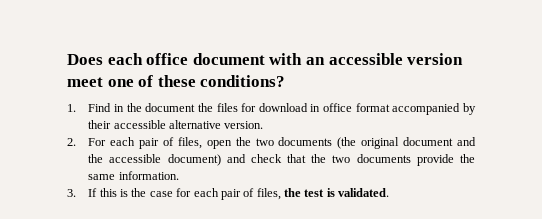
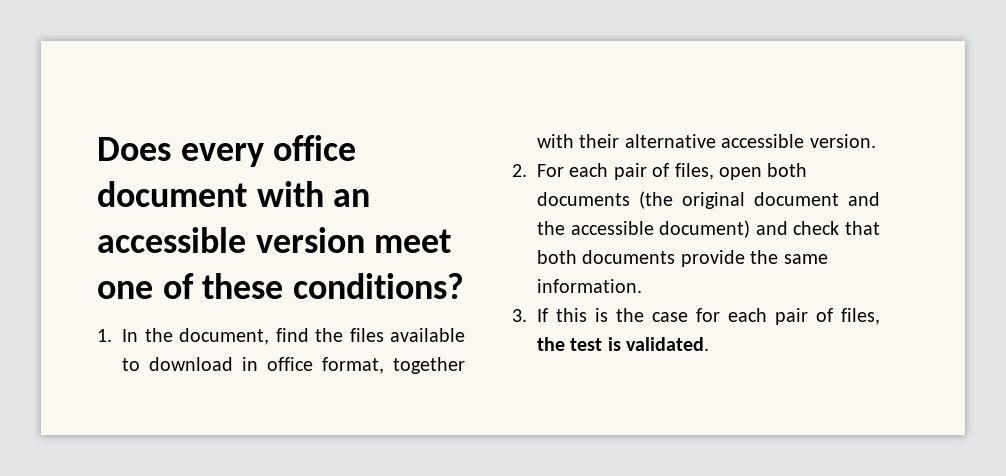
- Does each office document with an accessible version meet one of these conditions?
+ Does every office document with an accessible version meet one of these conditions?
- 1. Find in the document the files for download in office format accompanied by their accessible alternative version.
+ 1. In the document, find the files available to download in office format, together with their alternative accessible version.
- 2. For each pair of files, open the two documents (the original document and the accessible document) and check that the two documents provide the same information.
+ 2. For each pair of files, open both documents (the original document and the accessible document) and check that both documents provide the same information.

